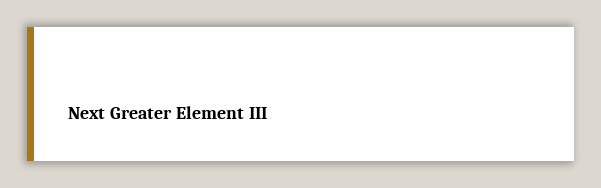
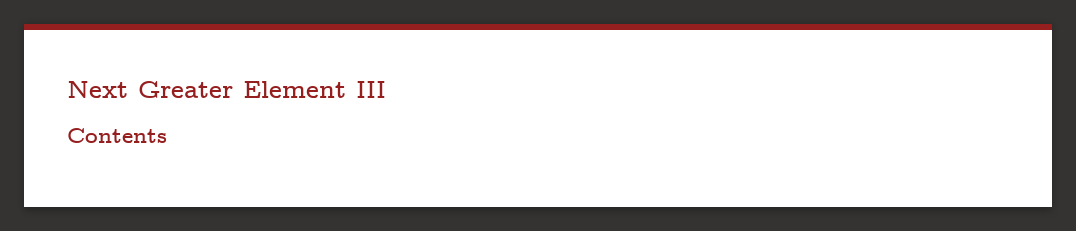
+ Contents

